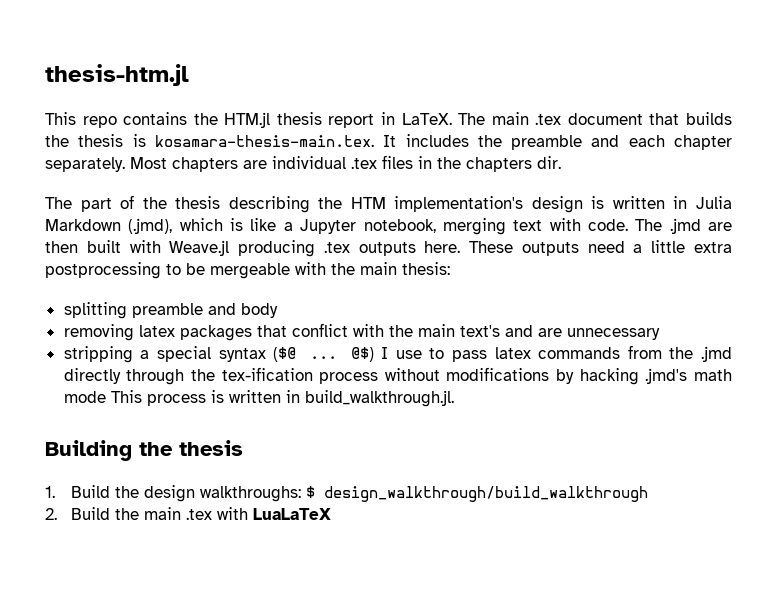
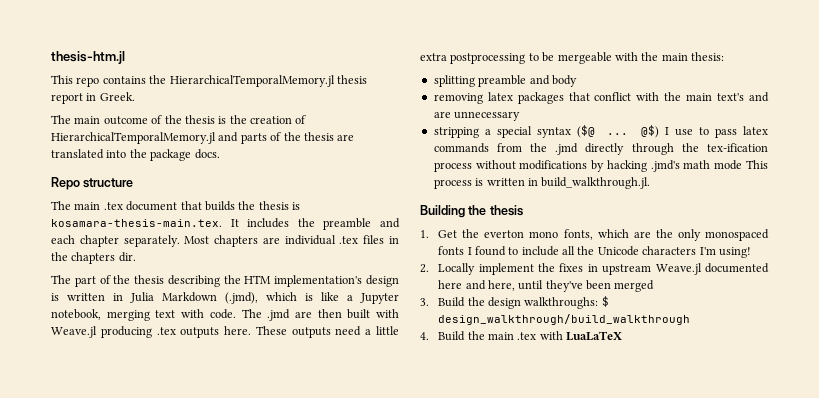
- This repo contains the HTM.jl thesis report in LaTeX. The main .tex document that builds the thesis is kosamara-thesis-main.tex. It includes the preamble and each chapter separately.
+ This repo contains the HierarchicalTemporalMemory.jl thesis report in Greek.
+ The main outcome of the thesis is the creation of HierarchicalTemporalMemory.jl and parts of the thesis are translated into the package docs.
+ Repo structure
+ The main .tex document that builds the thesis is kosamara-thesis-main.tex. It includes the preamble and each chapter separately.
- 1. Build the design walkthroughs: $ design_walkthrough/build_walkthrough
+ 1. Get the everton mono fonts, which are the only monospaced fonts I found to include all the Unicode characters I'm using!
+ 2. Locally implement the fixes in upstream Weave.jl documented here and here, until they've been merged
+ 3. Build the design walkthroughs: $ design_walkthrough/build_walkthrough
- 2. Build the main .tex with LuaLaTeX
+ 4. Build the main .tex with LuaLaTeX

